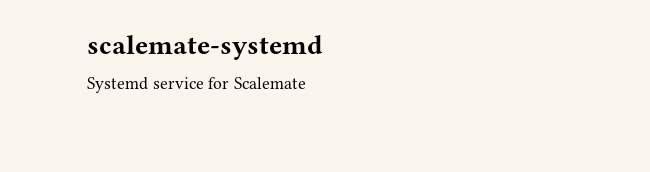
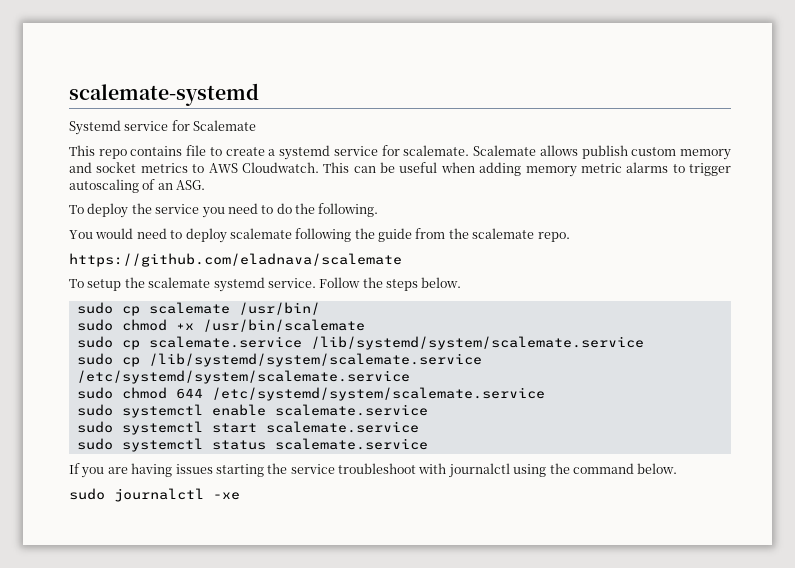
+ This repo contains file to create a systemd service for scalemate. Scalemate allows publish custom memory and socket metrics to AWS Cloudwatch. This can be useful when adding memory metric alarms to trigger autoscaling of an ASG.
+ To deploy the service you need to do the following.
+ You would need to deploy scalemate following the guide from the scalemate repo.
+ https://github.com/eladnava/scalemate
+ To setup the scalemate systemd service. Follow the steps below.
+ sudo cp scalemate /usr/bin/
+ sudo chmod +x /usr/bin/scalemate
+ sudo cp scalemate.service /lib/systemd/system/scalemate.service
+ sudo cp /lib/systemd/system/scalemate.service /etc/systemd/system/scalemate.service
+ sudo chmod 644 /etc/systemd/system/scalemate.service
+ sudo systemctl enable scalemate.service
+ sudo systemctl start scalemate.service
+ sudo systemctl status scalemate.service
+ If you are having issues starting the service troubleshoot with journalctl using the command below.
+ sudo journalctl -xe

